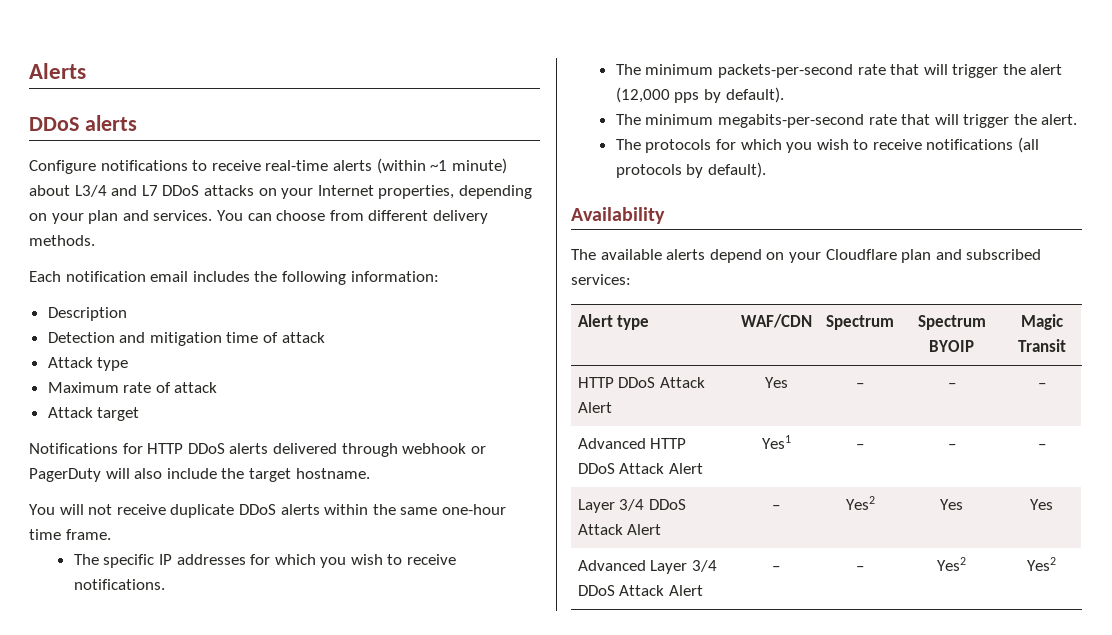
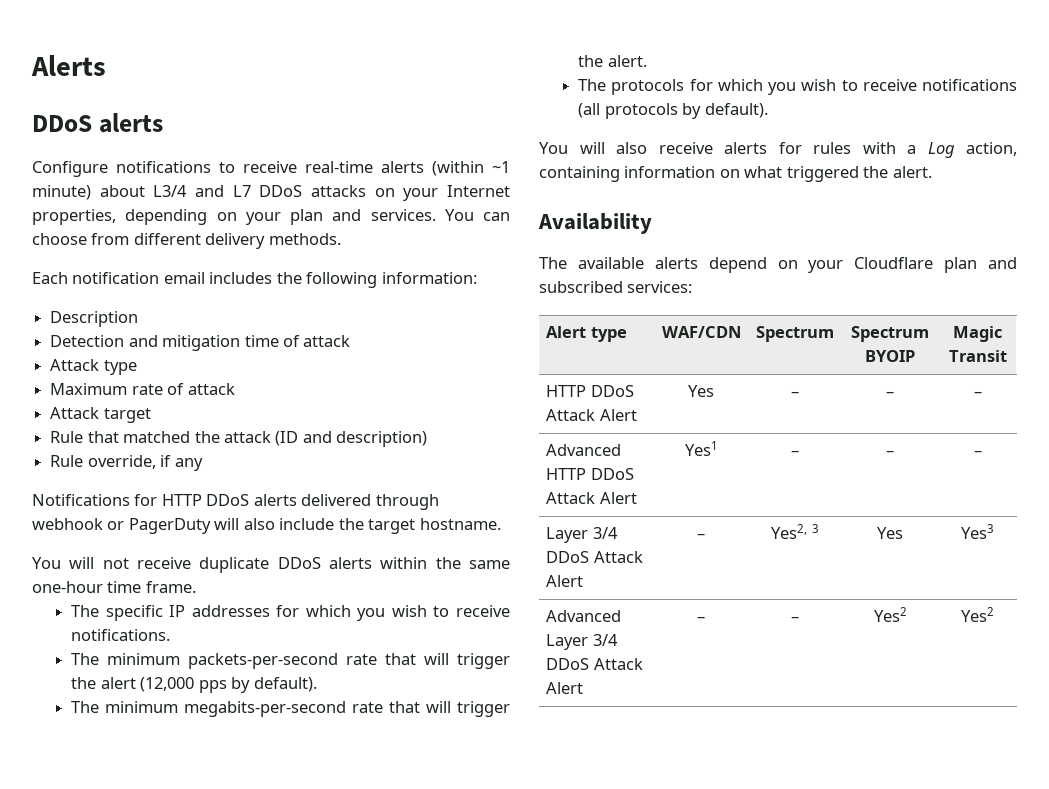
+ Rule that matched the attack (ID and description)
+ Rule override, if any
+ You will also receive alerts for rules with a Log action, containing information on what triggered the alert.
- Layer 3/4 DDoS Attack Alert | – | Yes2 | Yes | Yes
+ Layer 3/4 DDoS Attack Alert | – | Yes2, 3 | Yes | Yes3

